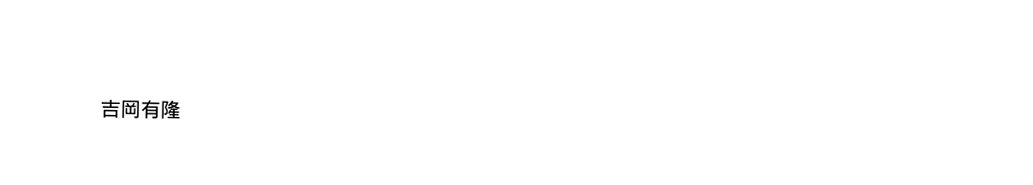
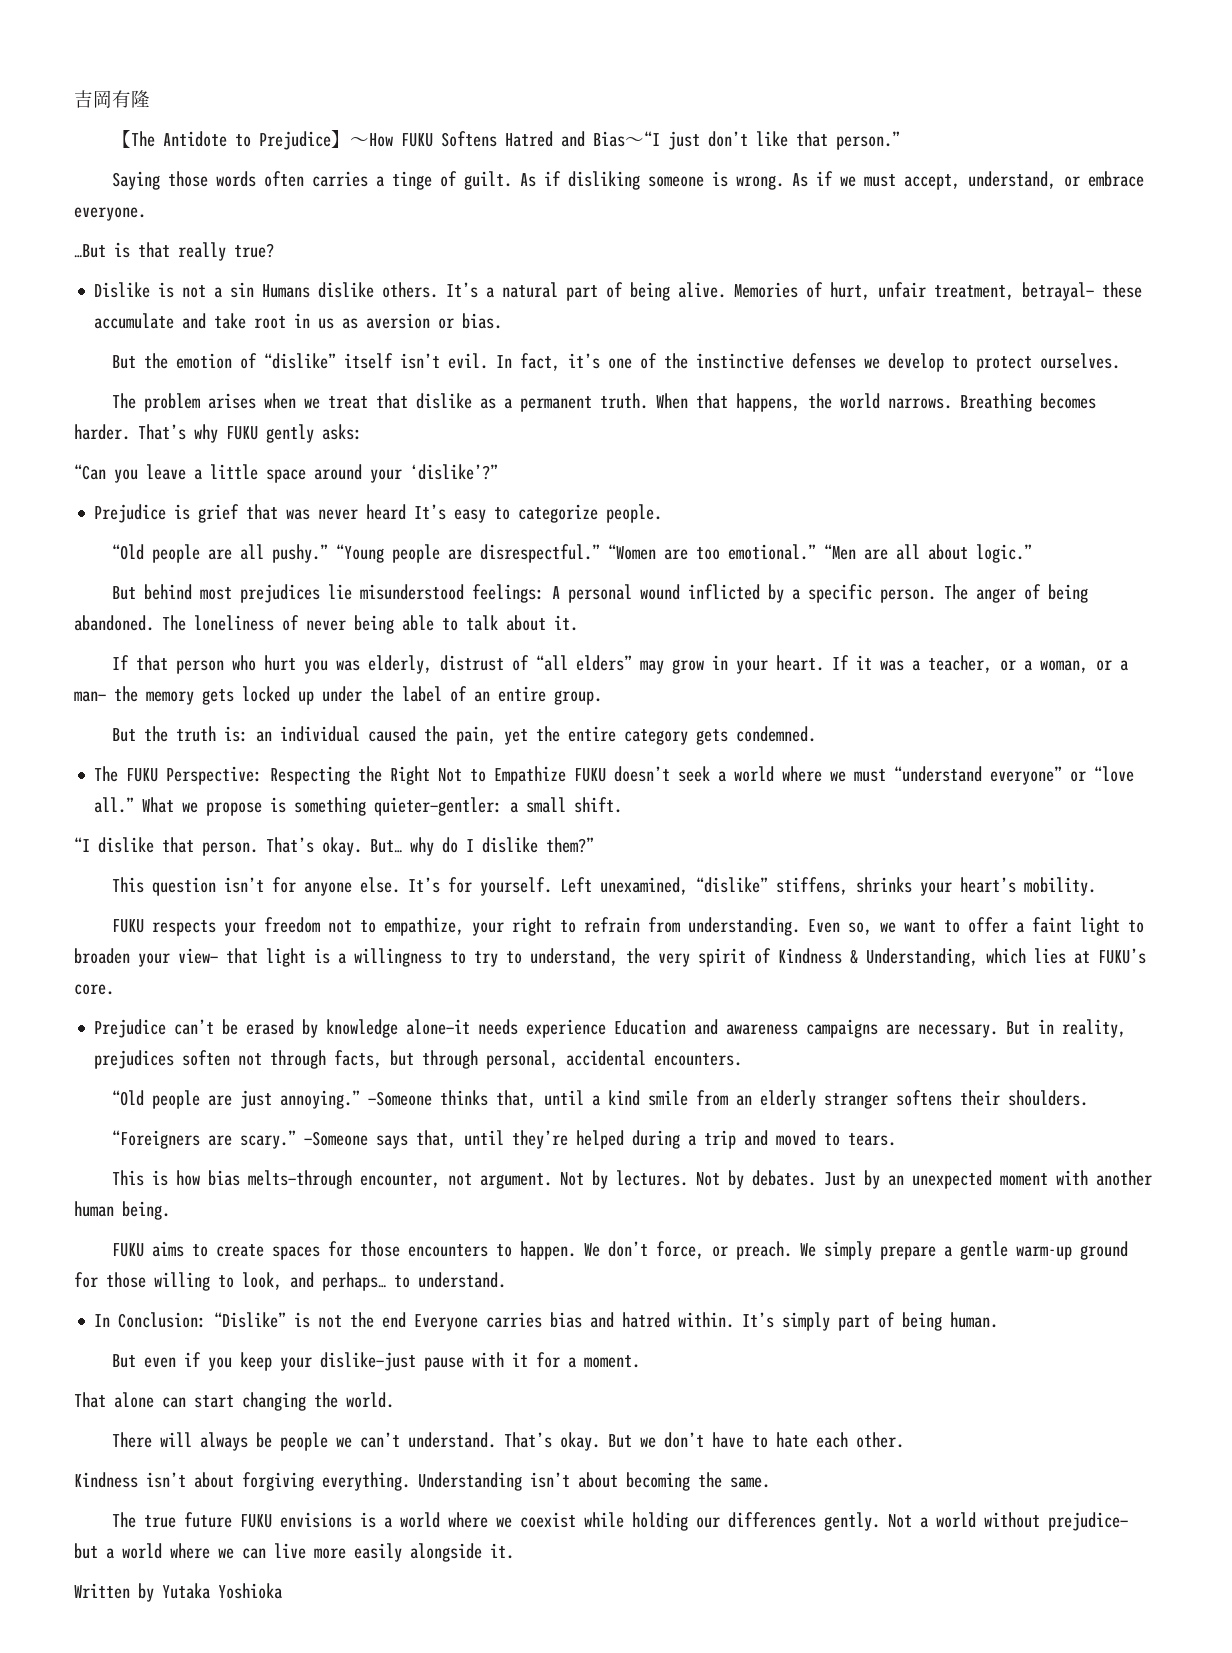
+ 【The Antidote to Prejudice】〜How FUKU Softens Hatred and Bias〜“I just don’t like that person.”
+ Saying those words often carries a tinge of guilt. As if disliking someone is wrong. As if we must accept, understand, or embrace everyone.
+ …But is that really true?
+ Dislike is not a sin Humans dislike others. It’s a natural part of being alive. Memories of hurt, unfair treatment, betrayal— these accumulate and take root in us as aversion or bias.
+ But the emotion of “dislike” itself isn’t evil. In fact, it’s one of the instinctive defenses we develop to protect ourselves.
+ The problem arises when we treat that dislike as a permanent truth. When that happens, the world narrows. Breathing becomes harder. That’s why FUKU gently asks:
+ “Can you leave a little space around your ‘dislike’?”
+ Prejudice is grief that was never heard It’s easy to categorize people.
+ “Old people are all pushy.” “Young people are disrespectful.” “Women are too emotional.” “Men are all about logic.”
+ But behind most prejudices lie misunderstood feelings: A personal wound inflicted by a specific person. The anger of being abandoned. The loneliness of never being able to talk about it.
+ If that person who hurt you was elderly, distrust of “all elders” may grow in your heart. If it was a teacher, or a woman, or a man— the memory gets locked up under the label of an entire group.
+ But the truth is: an individual caused the pain, yet the entire category gets condemned.
+ The FUKU Perspective: Respecting the Right Not to Empathize FUKU doesn’t seek a world where we must “understand everyone” or “love all.” What we propose is something quieter—gentler: a small shift.
+ “I dislike that person. That’s okay. But… why do I dislike them?”
+ This question isn’t for anyone else. It’s for yourself. Left unexamined, “dislike” stiffens, shrinks your heart’s mobility.
+ FUKU respects your freedom not to empathize, your right to refrain from understanding. Even so, we want to offer a faint light to broaden your view— that light is a willingness to try to understand, the very spirit of Kindness & Understanding, which lies at FUKU’s core.
+ Prejudice can’t be erased by knowledge alone—it needs experience Education and awareness campaigns are necessary. But in reality, prejudices soften not through facts, but through personal, accidental encounters.
+ “Old people are just annoying.” —Someone thinks that, until a kind smile from an elderly stranger softens their shoulders.
+ “Foreigners are scary.” —Someone says that, until they’re helped during a trip and moved to tears.
+ This is how bias melts—through encounter, not argument. Not by lectures. Not by debates. Just by an unexpected moment with another human being.
+ FUKU aims to create spaces for those encounters to happen. We don’t force, or preach. We simply prepare a gentle warm-up ground for those willing to look, and perhaps… to understand.
+ In Conclusion: “Dislike” is not the end Everyone carries bias and hatred within. It’s simply part of being human.
+ But even if you keep your dislike—just pause with it for a moment.
+ That alone can start changing the world.
+ There will always be people we can’t understand. That’s okay. But we don’t have to hate each other.
+ Kindness isn’t about forgiving everything. Understanding isn’t about becoming the same.
+ The true future FUKU envisions is a world where we coexist while holding our differences gently. Not a world without prejudice— but a world where we can live more easily alongside it.
+ Written by Yutaka Yoshioka

